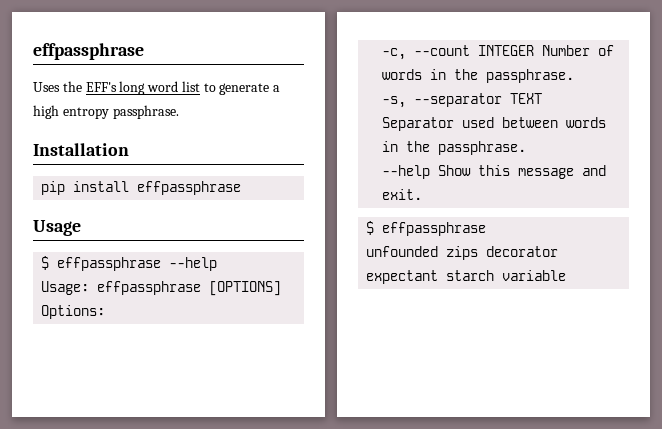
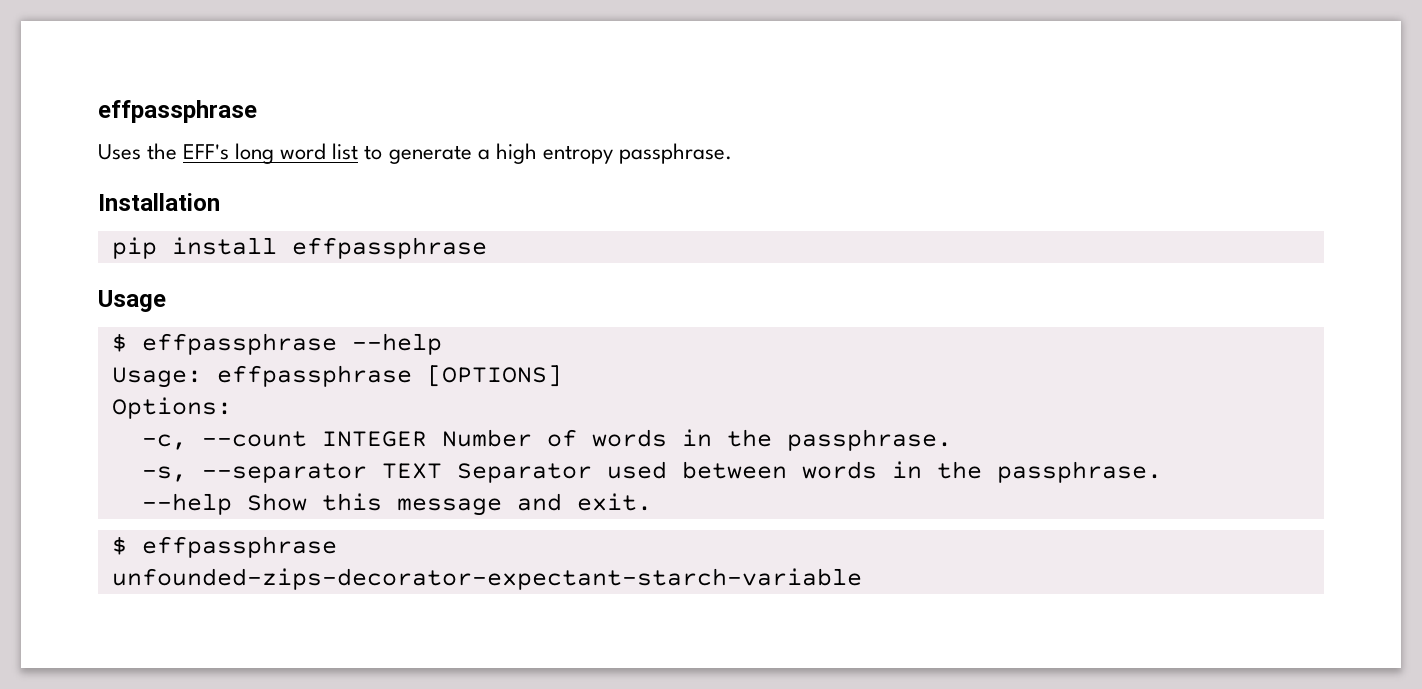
- unfounded zips decorator expectant starch variable
+ unfounded-zips-decorator-expectant-starch-variable

